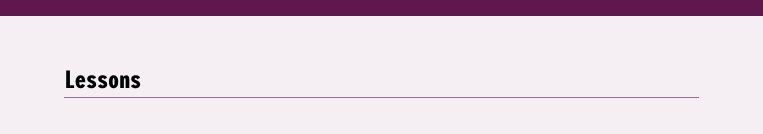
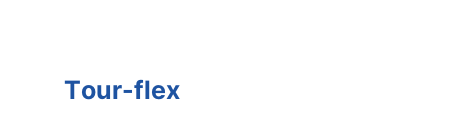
- Lessons
+ Tour-flex

